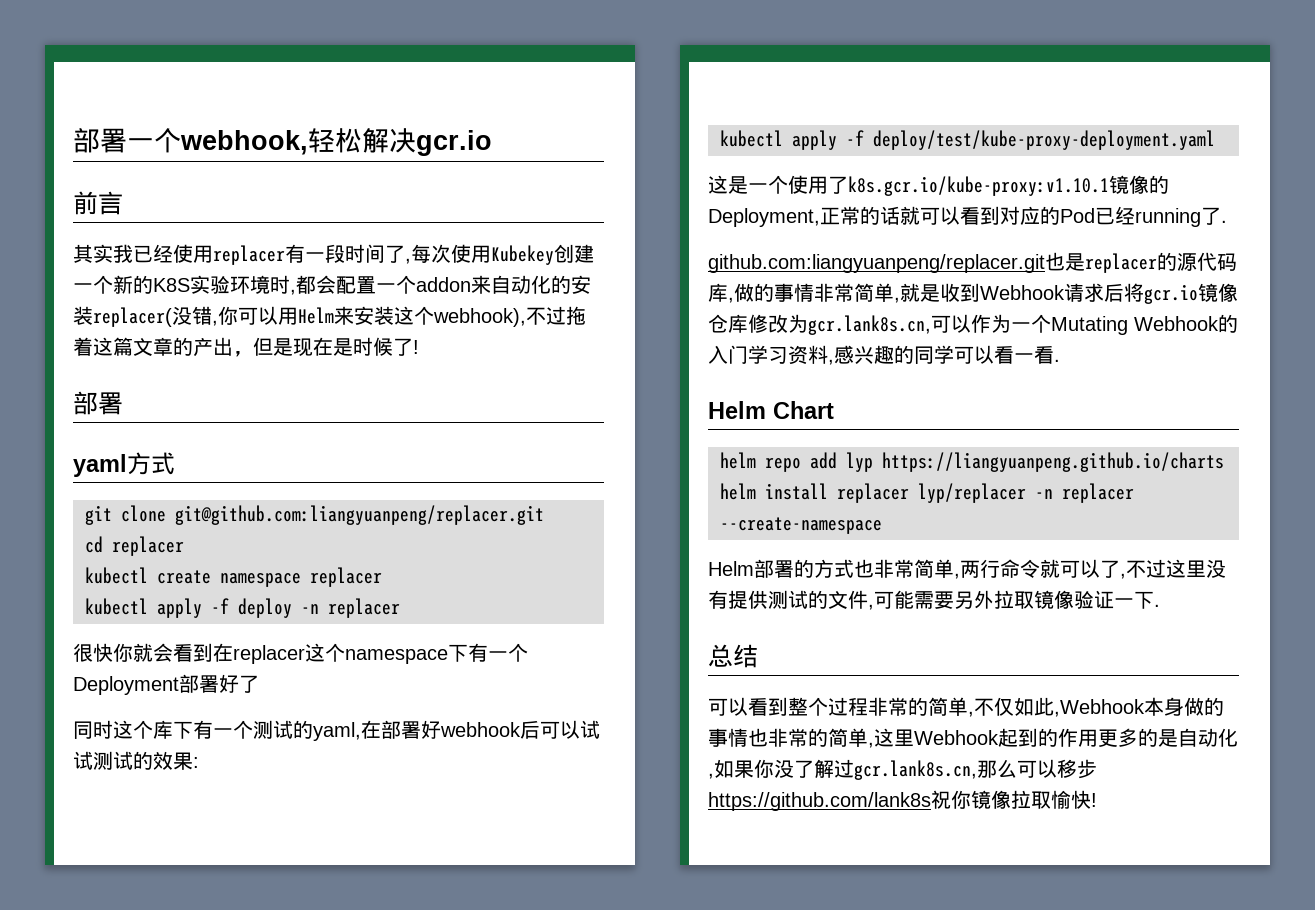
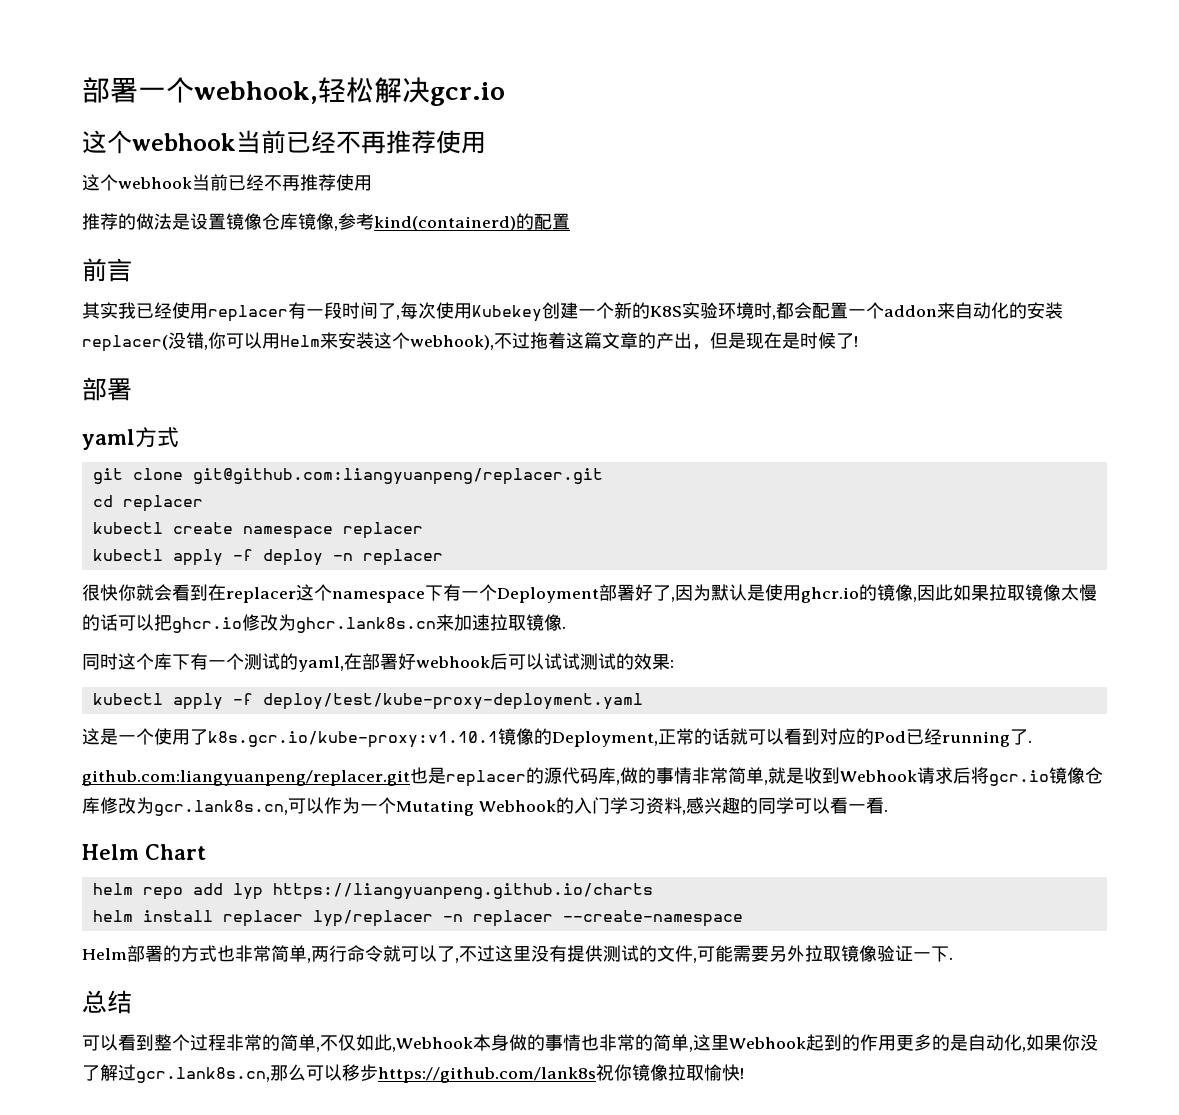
  部署一个webhook,轻松解决gcr.io
+ 这个webhook当前已经不再推荐使用
+ 这个webhook当前已经不再推荐使用
+ 推荐的做法是设置镜像仓库镜像,参考kind(containerd)的配置
- 很快你就会看到在replacer这个namespace下有一个Deployment部署好了
+ 很快你就会看到在replacer这个namespace下有一个Deployment部署好了,因为默认是使用ghcr.io的镜像,因此如果拉取镜像太慢的话可以把ghcr.io修改为ghcr.lank8s.cn来加速拉取镜像.

